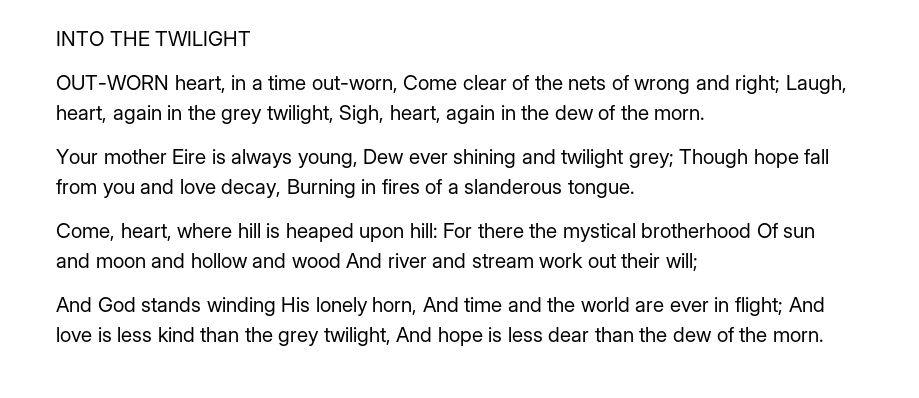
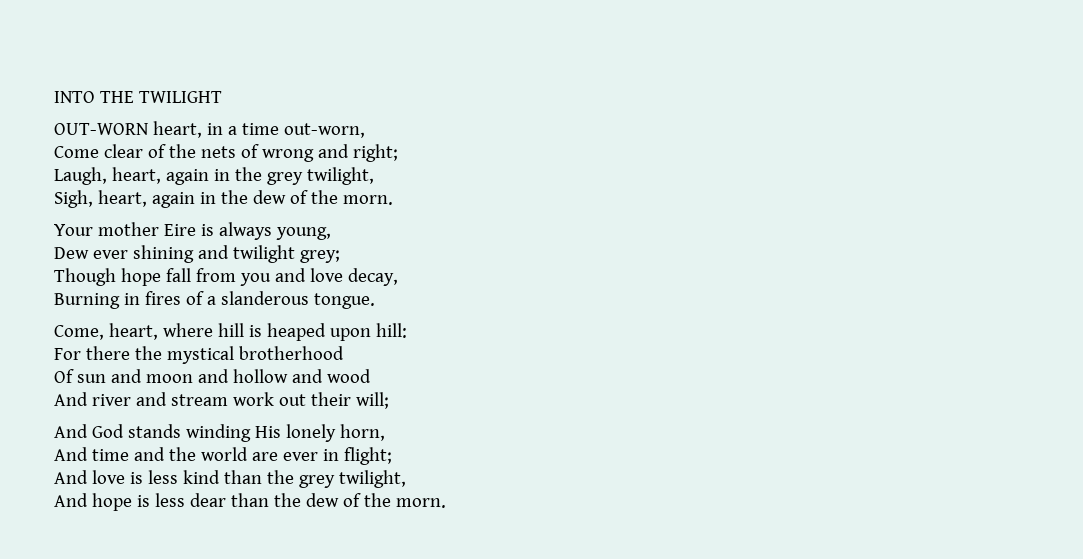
- OUT-WORN heart, in a time out-worn, Come clear of the nets of wrong and right; Laugh, heart, again in the grey twilight, Sigh, heart, again in the dew of the morn.
+ OUT-WORN heart, in a time out-worn,
+ Come clear of the nets of wrong and right;
+ Laugh, heart, again in the grey twilight,
+ Sigh, heart, again in the dew of the morn.
- Your mother Eire is always young, Dew ever shining and twilight grey; Though hope fall from you and love decay, Burning in fires of a slanderous tongue.
+ Your mother Eire is always young,
+ Dew ever shining and twilight grey;
+ Though hope fall from you and love decay,
+ Burning in fires of a slanderous tongue.
- Come, heart, where hill is heaped upon hill: For there the mystical brotherhood Of sun and moon and hollow and wood And river and stream work out their will;
+ Come, heart, where hill is heaped upon hill:
+ For there the mystical brotherhood
+ Of sun and moon and hollow and wood
+ And river and stream work out their will;
- And God stands winding His lonely horn, And time and the world are ever in flight; And love is less kind than the grey twilight, And hope is less dear than the dew of the morn.
+ And God stands winding His lonely horn,
+ And time and the world are ever in flight;
+ And love is less kind than the grey twilight,
+ And hope is less dear than the dew of the morn.

